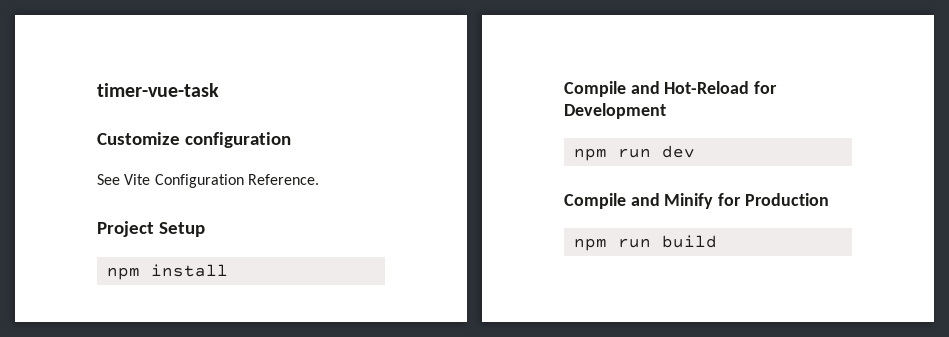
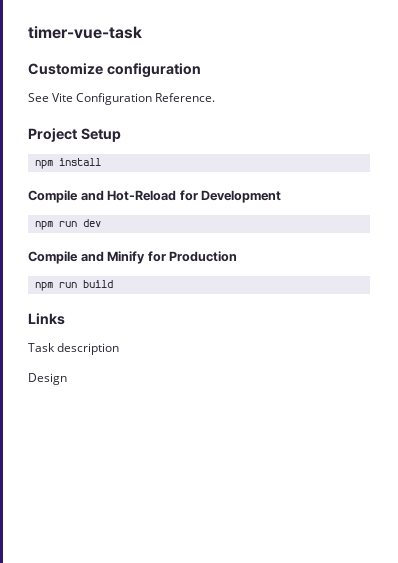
+ Links
+ Task description
+ Design

